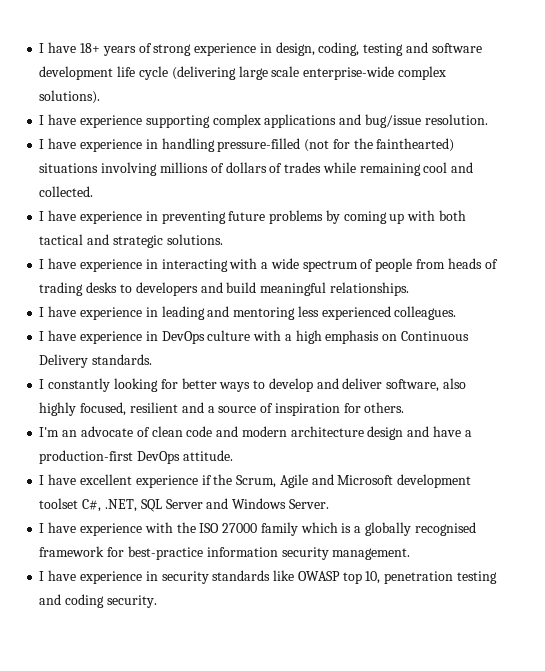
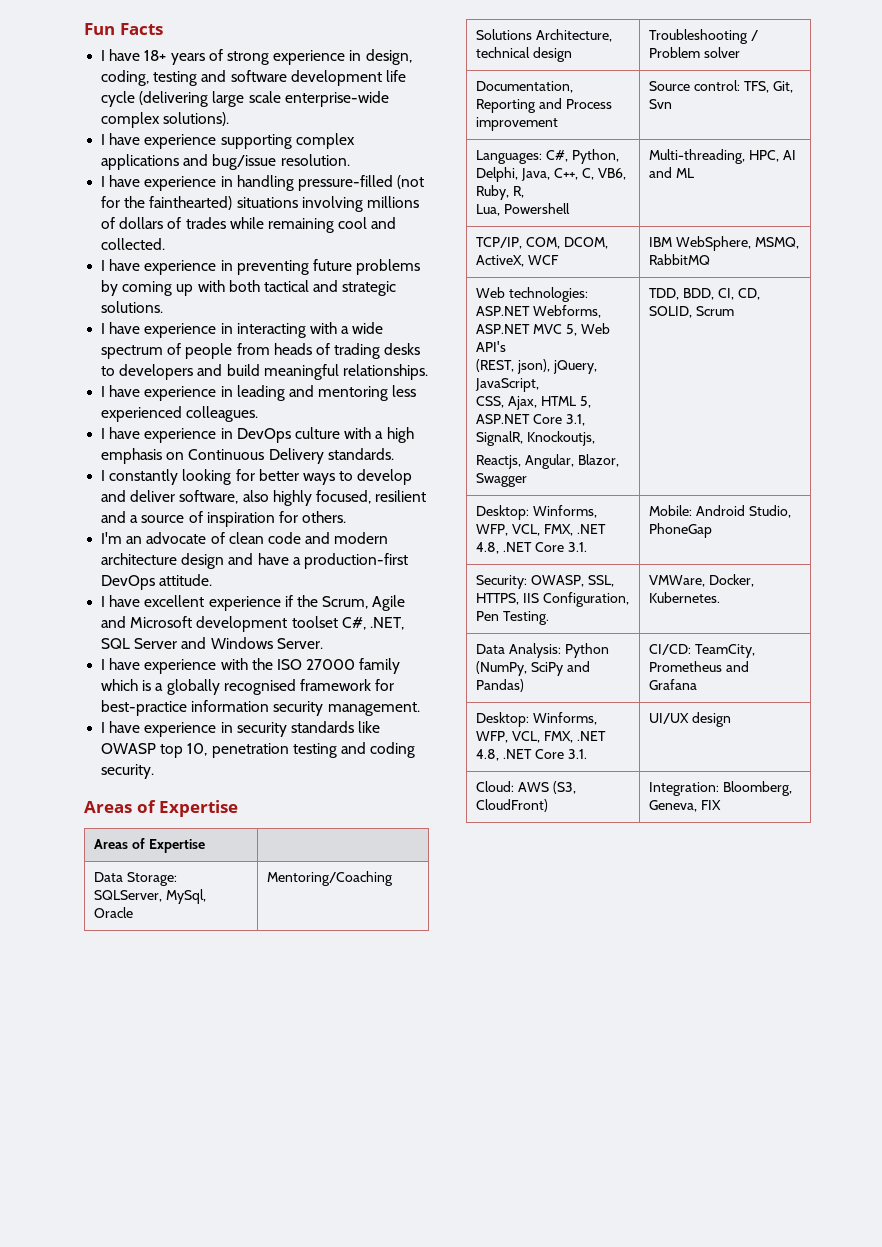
+ Fun Facts
  I have experience in security standards like OWASP top 10, penetration testing and coding security.
+ Areas of Expertise
+ Areas of Expertise |
+ Data Storage: SQLServer, MySql, Oracle | Mentoring/Coaching
+ Solutions Architecture, technical design | Troubleshooting / Problem solver
+ Documentation, Reporting and Process improvement | Source control: TFS, Git, Svn
+ Languages: C#, Python, Delphi, Java, C++, C, VB6, Ruby, R,
+ Lua, Powershell | Multi-threading, HPC, AI and ML
+ TCP/IP, COM, DCOM, ActiveX, WCF | IBM WebSphere, MSMQ, RabbitMQ
+ Web technologies: ASP.NET Webforms, ASP.NET MVC 5, Web API's
+ (REST, json), jQuery, JavaScript,
+ CSS, Ajax, HTML 5, ASP.NET Core 3.1, SignalR, Knockoutjs,
+ Reactjs, Angular, Blazor, Swagger | TDD, BDD, CI, CD, SOLID, Scrum
+ Desktop: Winforms, WFP, VCL, FMX, .NET 4.8, .NET Core 3.1. | Mobile: Android Studio, PhoneGap
+ Security: OWASP, SSL, HTTPS, IIS Configuration, Pen Testing. | VMWare, Docker, Kubernetes.
+ Data Analysis: Python (NumPy, SciPy and Pandas) | CI/CD: TeamCity, Prometheus and Grafana
+ Desktop: Winforms, WFP, VCL, FMX, .NET 4.8, .NET Core 3.1. | UI/UX design
+ Cloud: AWS (S3, CloudFront) | Integration: Bloomberg, Geneva, FIX

